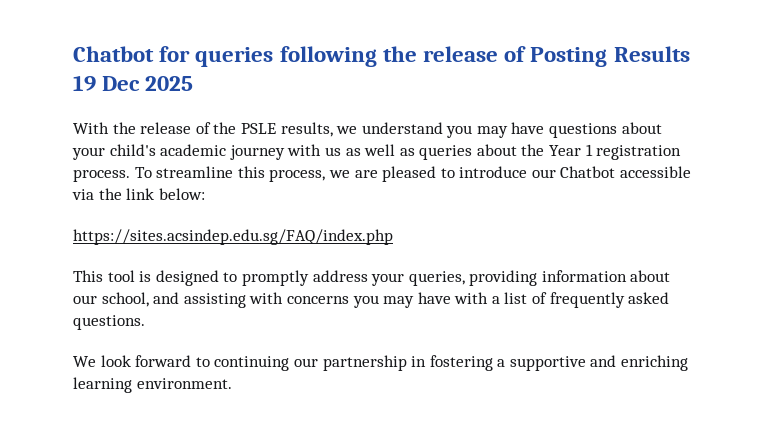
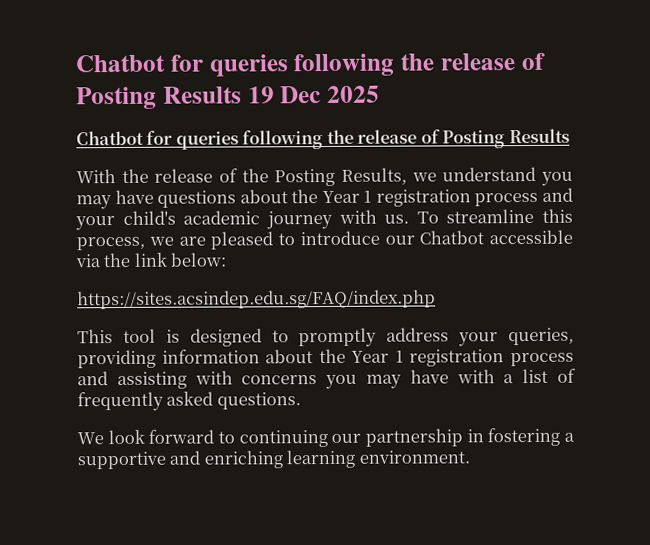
  Chatbot for queries following the release of Posting Results 19 Dec 2025
+ Chatbot for queries following the release of Posting Results
- With the release of the PSLE results, we understand you may have questions about your child's academic journey with us as well as queries about the Year 1 registration process.
+ With the release of the Posting Results, we understand you may have questions about the Year 1 registration process and your child's academic journey with us.
- This tool is designed to promptly address your queries, providing information about our school, and assisting with concerns you may have with a list of frequently asked questions.
+ This tool is designed to promptly address your queries, providing information about the Year 1 registration process and assisting with concerns you may have with a list of frequently asked questions.

